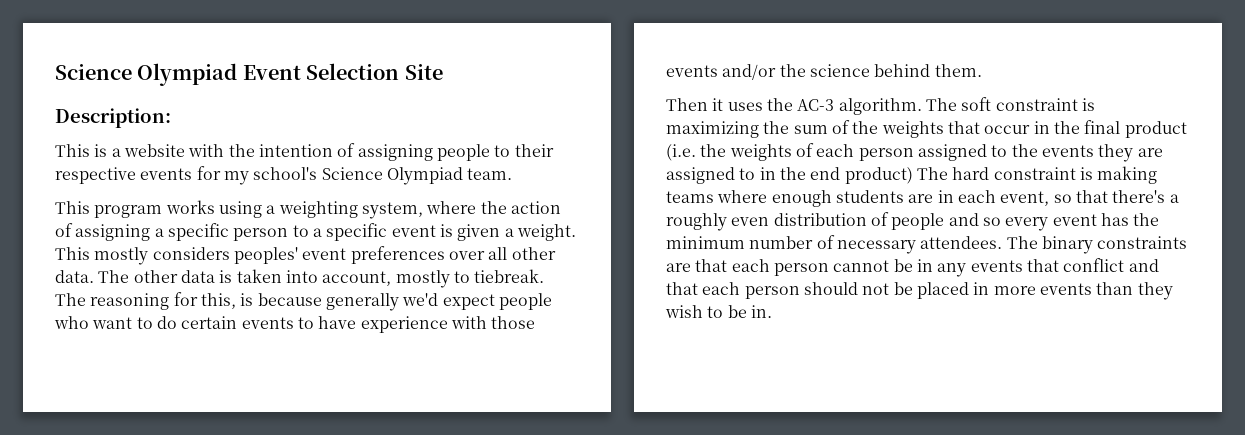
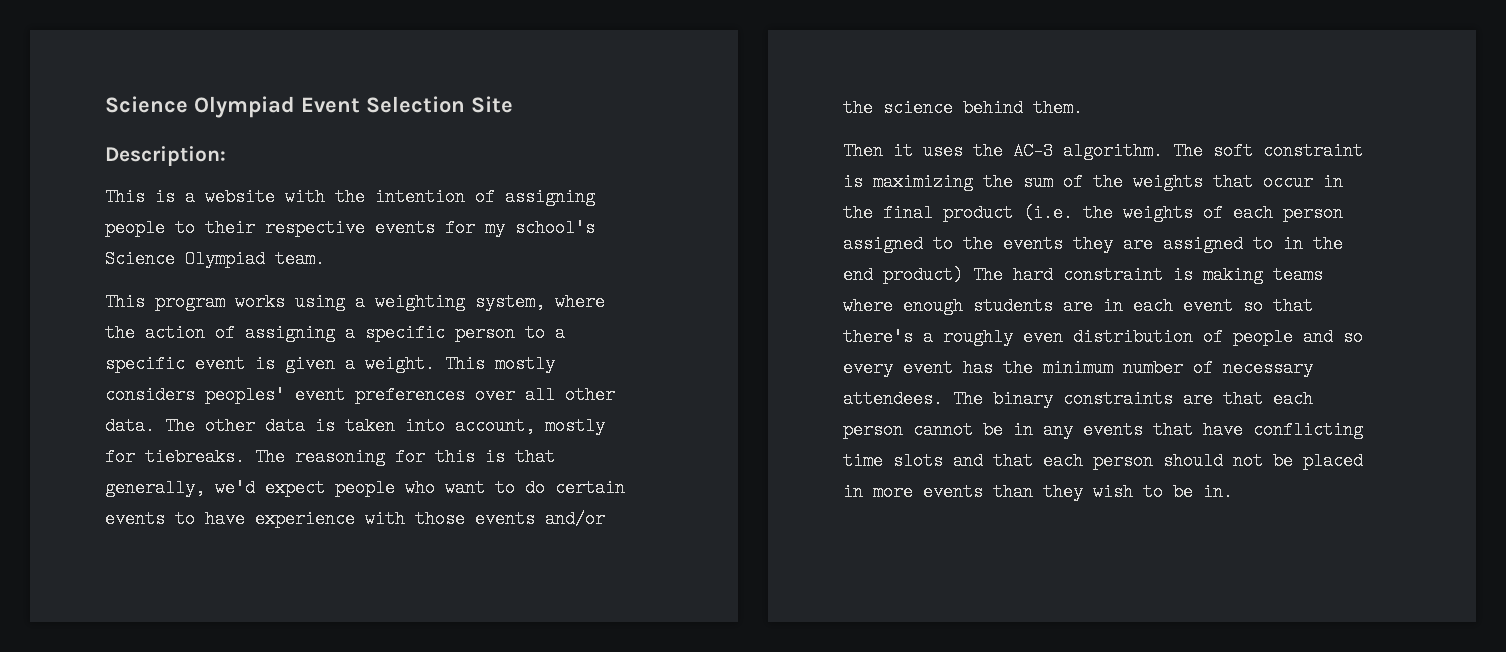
- The other data is taken into account, mostly to tiebreak.
+ The other data is taken into account, mostly for tiebreaks.
- The reasoning for this, is because generally we'd expect people who want to do certain events to have experience with those events and/or the science behind them.
+ The reasoning for this is that generally, we'd expect people who want to do certain events to have experience with those events and/or the science behind them.
- The soft constraint is maximizing the sum of the weights that occur in the final product (i.e. the weights of each person assigned to the events they are assigned to in the end product) The hard constraint is making teams where enough students are in each event, so that there's a roughly even distribution of people and so every event has the minimum number of necessary attendees.
+ The soft constraint is maximizing the sum of the weights that occur in the final product (i.e. the weights of each person assigned to the events they are assigned to in the end product) The hard constraint is making teams where enough students are in each event so that there's a roughly even distribution of people and so every event has the minimum number of necessary attendees.
- The binary constraints are that each person cannot be in any events that conflict and that each person should not be placed in more events than they wish to be in.
+ The binary constraints are that each person cannot be in any events that have conflicting time slots and that each person should not be placed in more events than they wish to be in.

